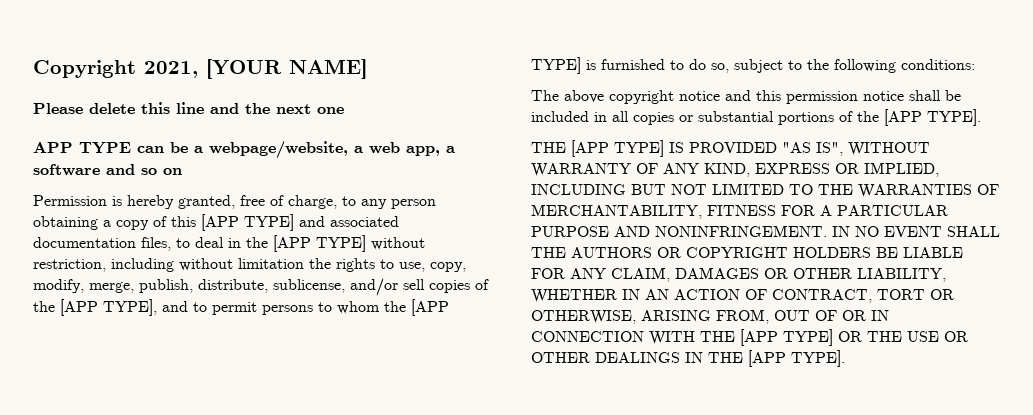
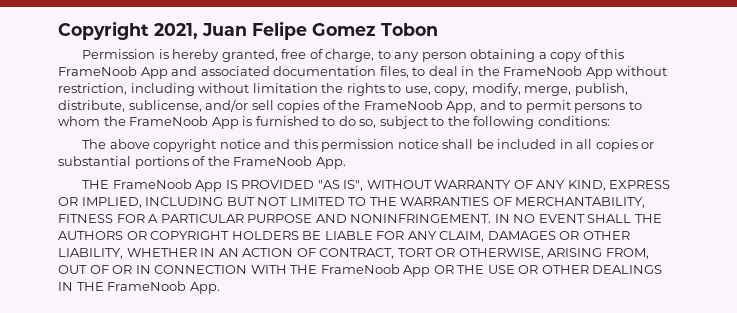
- Copyright 2021, [YOUR NAME]
- Please delete this line and the next one
- APP TYPE can be a webpage/website, a web app, a software and so on
+ Copyright 2021, Juan Felipe Gomez Tobon
- Permission is hereby granted, free of charge, to any person obtaining a copy of this [APP TYPE] and associated documentation files, to deal in the [APP TYPE] without restriction, including without limitation the rights to use, copy, modify, merge, publish, distribute, sublicense, and/or sell copies of the [APP TYPE], and to permit persons to whom the [APP TYPE] is furnished to do so, subject to the following conditions:
+ Permission is hereby granted, free of charge, to any person obtaining a copy of this FrameNoob App and associated documentation files, to deal in the FrameNoob App without restriction, including without limitation the rights to use, copy, modify, merge, publish, distribute, sublicense, and/or sell copies of the FrameNoob App, and to permit persons to whom the FrameNoob App is furnished to do so, subject to the following conditions:
- The above copyright notice and this permission notice shall be included in all copies or substantial portions of the [APP TYPE].
- THE [APP TYPE] IS PROVIDED "AS IS", WITHOUT WARRANTY OF ANY KIND, EXPRESS OR IMPLIED, INCLUDING BUT NOT LIMITED TO THE WARRANTIES OF MERCHANTABILITY, FITNESS FOR A PARTICULAR PURPOSE AND NONINFRINGEMENT.
+ The above copyright notice and this permission notice shall be included in all copies or substantial portions of the FrameNoob App.
+ THE FrameNoob App IS PROVIDED "AS IS", WITHOUT WARRANTY OF ANY KIND, EXPRESS OR IMPLIED, INCLUDING BUT NOT LIMITED TO THE WARRANTIES OF MERCHANTABILITY, FITNESS FOR A PARTICULAR PURPOSE AND NONINFRINGEMENT.
- IN NO EVENT SHALL THE AUTHORS OR COPYRIGHT HOLDERS BE LIABLE FOR ANY CLAIM, DAMAGES OR OTHER LIABILITY, WHETHER IN AN ACTION OF CONTRACT, TORT OR OTHERWISE, ARISING FROM, OUT OF OR IN CONNECTION WITH THE [APP TYPE] OR THE USE OR OTHER DEALINGS IN THE [APP TYPE].
+ IN NO EVENT SHALL THE AUTHORS OR COPYRIGHT HOLDERS BE LIABLE FOR ANY CLAIM, DAMAGES OR OTHER LIABILITY, WHETHER IN AN ACTION OF CONTRACT, TORT OR OTHERWISE, ARISING FROM, OUT OF OR IN CONNECTION WITH THE FrameNoob App OR THE USE OR OTHER DEALINGS IN THE FrameNoob App.

